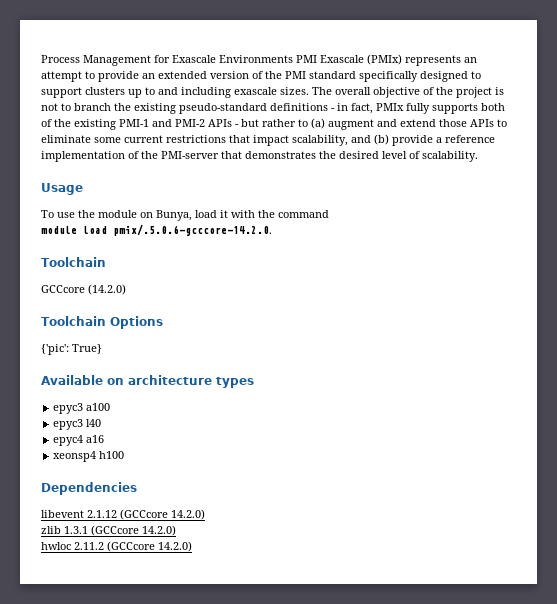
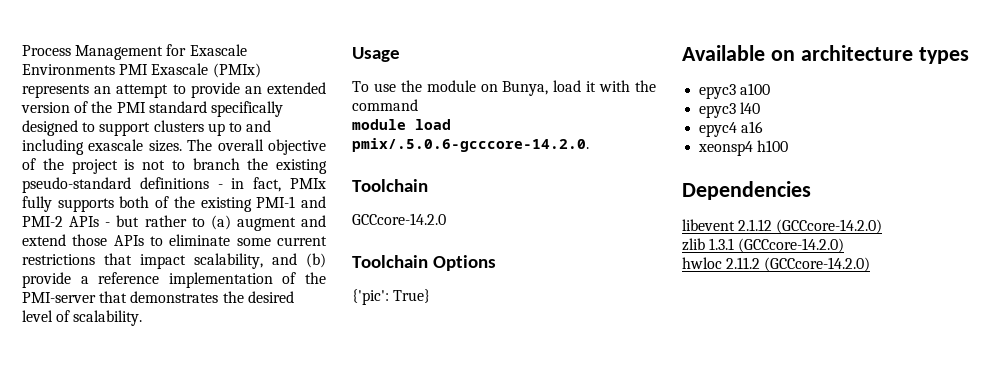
- GCCcore (14.2.0)
+ GCCcore-14.2.0
- libevent 2.1.12 (GCCcore 14.2.0)
+ libevent 2.1.12 (GCCcore-14.2.0)
- zlib 1.3.1 (GCCcore 14.2.0)
+ zlib 1.3.1 (GCCcore-14.2.0)
- hwloc 2.11.2 (GCCcore 14.2.0)
+ hwloc 2.11.2 (GCCcore-14.2.0)

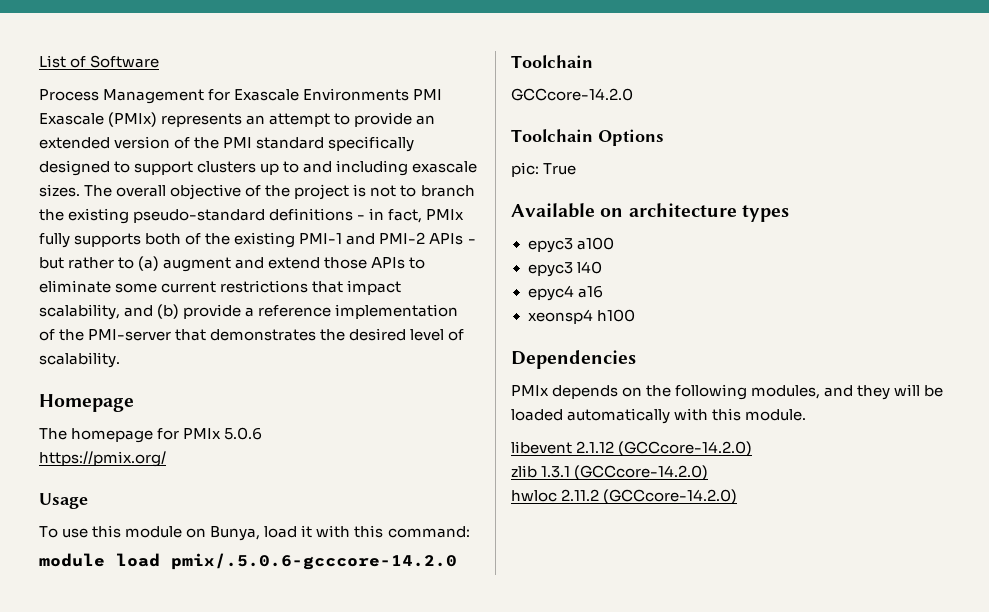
+ List of Software
+ Homepage
+ The homepage for PMIx 5.0.6
+ https://pmix.org/
- To use the module on Bunya, load it with the command
+ To use this module on Bunya, load it with this command:
- module load pmix/.5.0.6-gcccore-14.2.0.
+ module load pmix/.5.0.6-gcccore-14.2.0
- {'pic': True}
+ pic: True
+ PMIx depends on the following modules, and they will be loaded automatically with this module.

